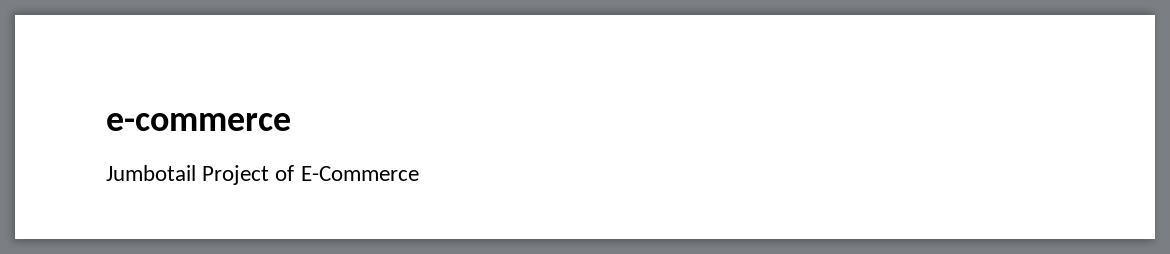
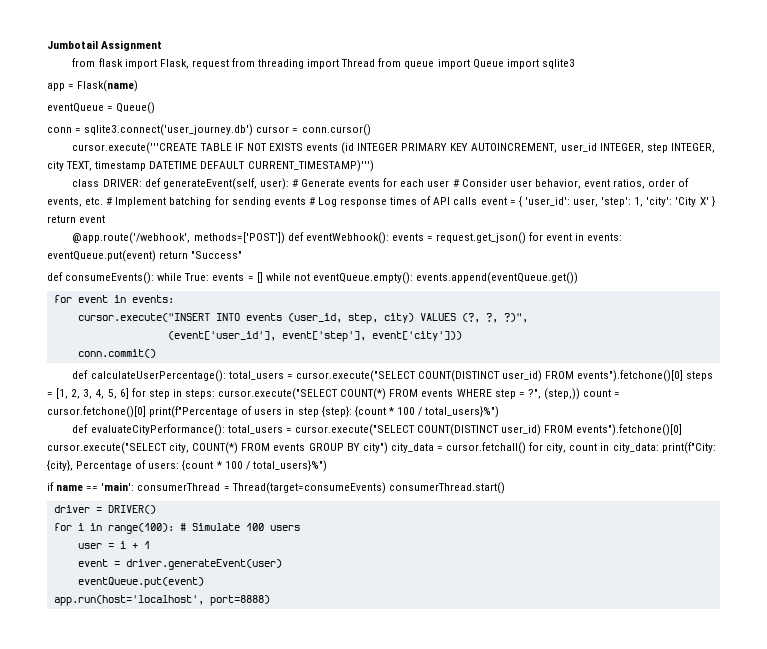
- e-commerce
- Jumbotail Project of E-Commerce
+ Jumbotail Assignment
+ from flask import Flask, request from threading import Thread from queue import Queue import sqlite3
+ app = Flask(name)
+ eventQueue = Queue()
+ conn = sqlite3.connect('user_journey.db') cursor = conn.cursor()
+ cursor.execute('''CREATE TABLE IF NOT EXISTS events (id INTEGER PRIMARY KEY AUTOINCREMENT, user_id INTEGER, step INTEGER, city TEXT, timestamp DATETIME DEFAULT CURRENT_TIMESTAMP)''')
+ class DRIVER: def generateEvent(self, user): # Generate events for each user # Consider user behavior, event ratios, order of events, etc. # Implement batching for sending events # Log response times of API calls event = { 'user_id': user, 'step': 1, 'city': 'City X' } return event
+ @app.route('/webhook', methods=['POST']) def eventWebhook(): events = request.get_json() for event in events: eventQueue.put(event) return "Success"
+ def consumeEvents(): while True: events = [] while not eventQueue.empty(): events.append(eventQueue.get())
+ for event in events:
+ cursor.execute("INSERT INTO events (user_id, step, city) VALUES (?, ?, ?)",
+ (event['user_id'], event['step'], event['city']))
+ conn.commit()
+ def calculateUserPercentage(): total_users = cursor.execute("SELECT COUNT(DISTINCT user_id) FROM events").fetchone()[0] steps = [1, 2, 3, 4, 5, 6] for step in steps: cursor.execute("SELECT COUNT(*) FROM events WHERE step = ?", (step,)) count = cursor.fetchone()[0] print(f"Percentage of users in step {step}: {count * 100 / total_users}%")
+ def evaluateCityPerformance(): total_users = cursor.execute("SELECT COUNT(DISTINCT user_id) FROM events").fetchone()[0] cursor.execute("SELECT city, COUNT(*) FROM events GROUP BY city") city_data = cursor.fetchall() for city, count in city_data: print(f"City: {city}, Percentage of users: {count * 100 / total_users}%")
+ if name == 'main': consumerThread = Thread(target=consumeEvents) consumerThread.start()
+ driver = DRIVER()
+ for i in range(100): # Simulate 100 users
+ user = i + 1
+ event = driver.generateEvent(user)
+ eventQueue.put(event)
+ app.run(host='localhost', port=8888)

